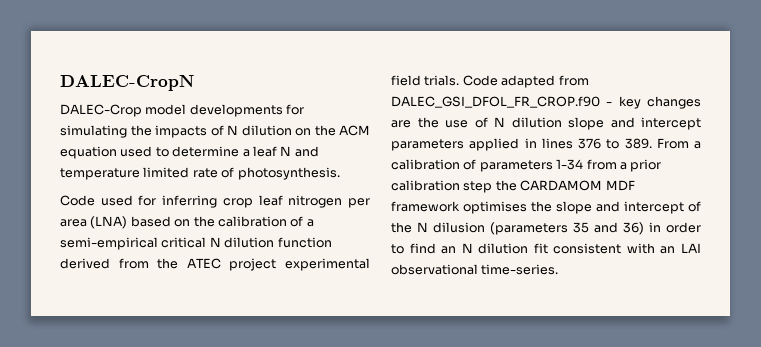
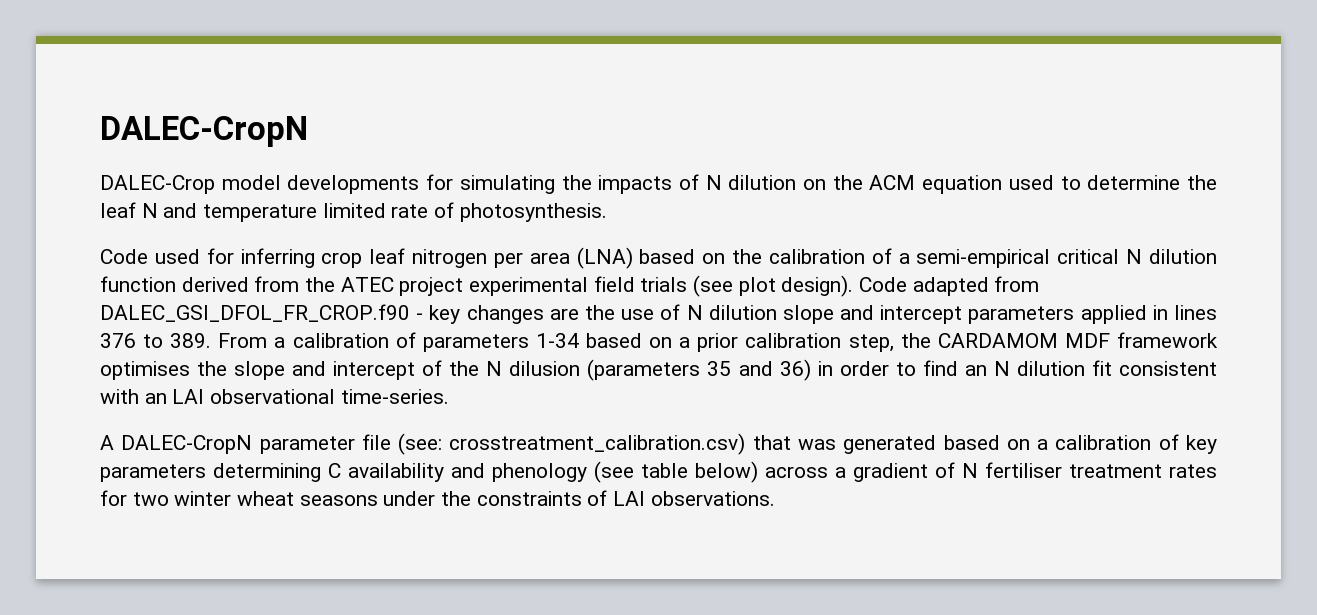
- DALEC-Crop model developments for simulating the impacts of N dilution on the ACM equation used to determine a leaf N and temperature limited rate of photosynthesis.
+ DALEC-Crop model developments for simulating the impacts of N dilution on the ACM equation used to determine the leaf N and temperature limited rate of photosynthesis.
- Code used for inferring crop leaf nitrogen per area (LNA) based on the calibration of a semi-empirical critical N dilution function derived from the ATEC project experimental field trials.
+ Code used for inferring crop leaf nitrogen per area (LNA) based on the calibration of a semi-empirical critical N dilution function derived from the ATEC project experimental field trials (see plot design).
- Code adapted from DALEC_GSI_DFOL_FR_CROP.f90 - key changes are the use of N dilution slope and intercept parameters applied in lines 376 to 389. From a calibration of parameters 1-34 from a prior calibration step the CARDAMOM MDF framework optimises the slope and intercept of the N dilusion (parameters 35 and 36) in order to find an N dilution fit consistent with an LAI observational time-series.
+ Code adapted from DALEC_GSI_DFOL_FR_CROP.f90 - key changes are the use of N dilution slope and intercept parameters applied in lines 376 to 389. From a calibration of parameters 1-34 based on a prior calibration step, the CARDAMOM MDF framework optimises the slope and intercept of the N dilusion (parameters 35 and 36) in order to find an N dilution fit consistent with an LAI observational time-series.
+ A DALEC-CropN parameter file (see: crosstreatment_calibration.csv) that was generated based on a calibration of key parameters determining C availability and phenology (see table below) across a gradient of N fertiliser treatment rates for two winter wheat seasons under the constraints of LAI observations.

